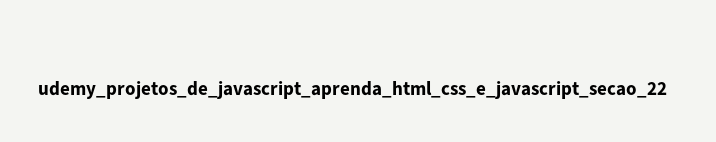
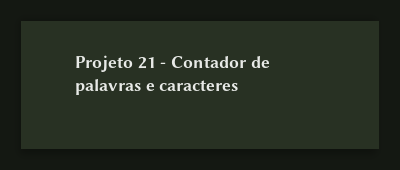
- udemy_projetos_de_javascript_aprenda_html_css_e_javascript_secao_22
+ Projeto 21 - Contador de palavras e caracteres

